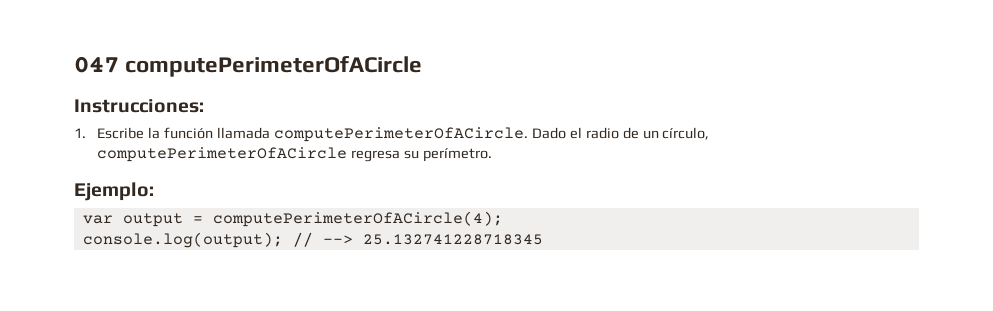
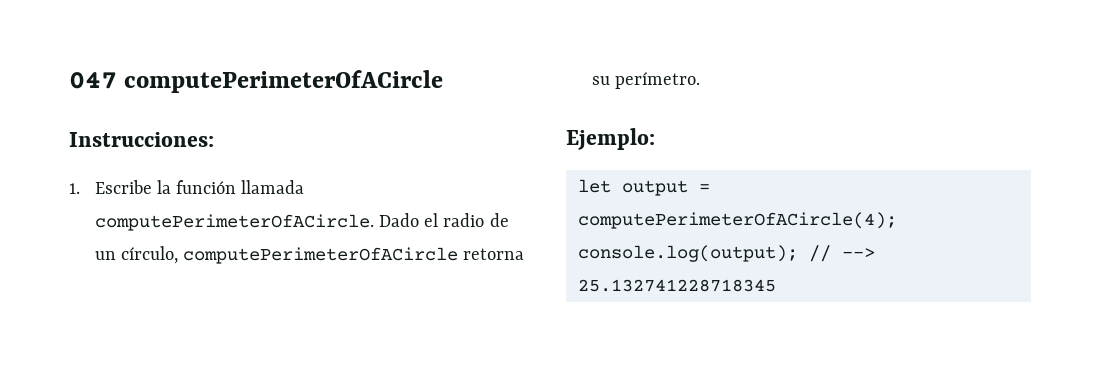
- Dado el radio de un círculo, computePerimeterOfACircle regresa su perímetro.
+ Dado el radio de un círculo, computePerimeterOfACircle retorna su perímetro.
- var output = computePerimeterOfACircle(4);
+ let output = computePerimeterOfACircle(4);

